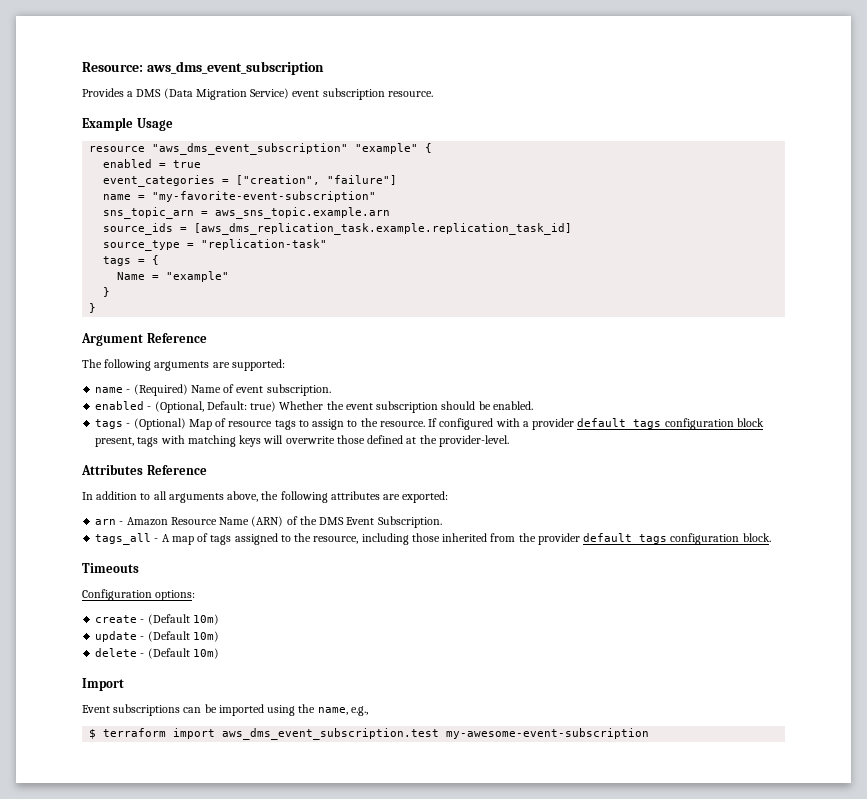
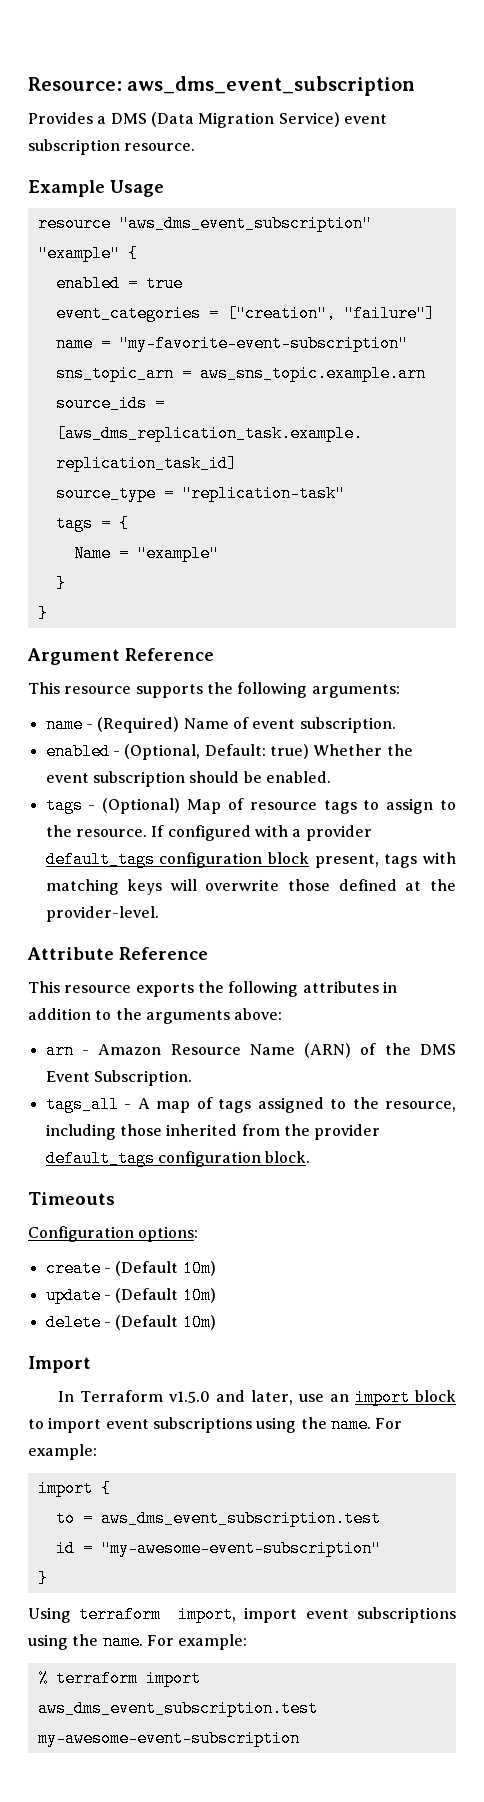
- The following arguments are supported:
+ This resource supports the following arguments:
- Attributes Reference
- In addition to all arguments above, the following attributes are exported:
+ Attribute Reference
+ This resource exports the following attributes in addition to the arguments above:
- Event subscriptions can be imported using the name, e.g.,
- $ terraform import aws_dms_event_subscription.test my-awesome-event-subscription
+ In Terraform v1.5.0 and later, use an import block to import event subscriptions using the name. For example:
+ import {
+ to = aws_dms_event_subscription.test
+ id = "my-awesome-event-subscription"
+ }
+ Using terraform import, import event subscriptions using the name. For example:
+ % terraform import aws_dms_event_subscription.test my-awesome-event-subscription

